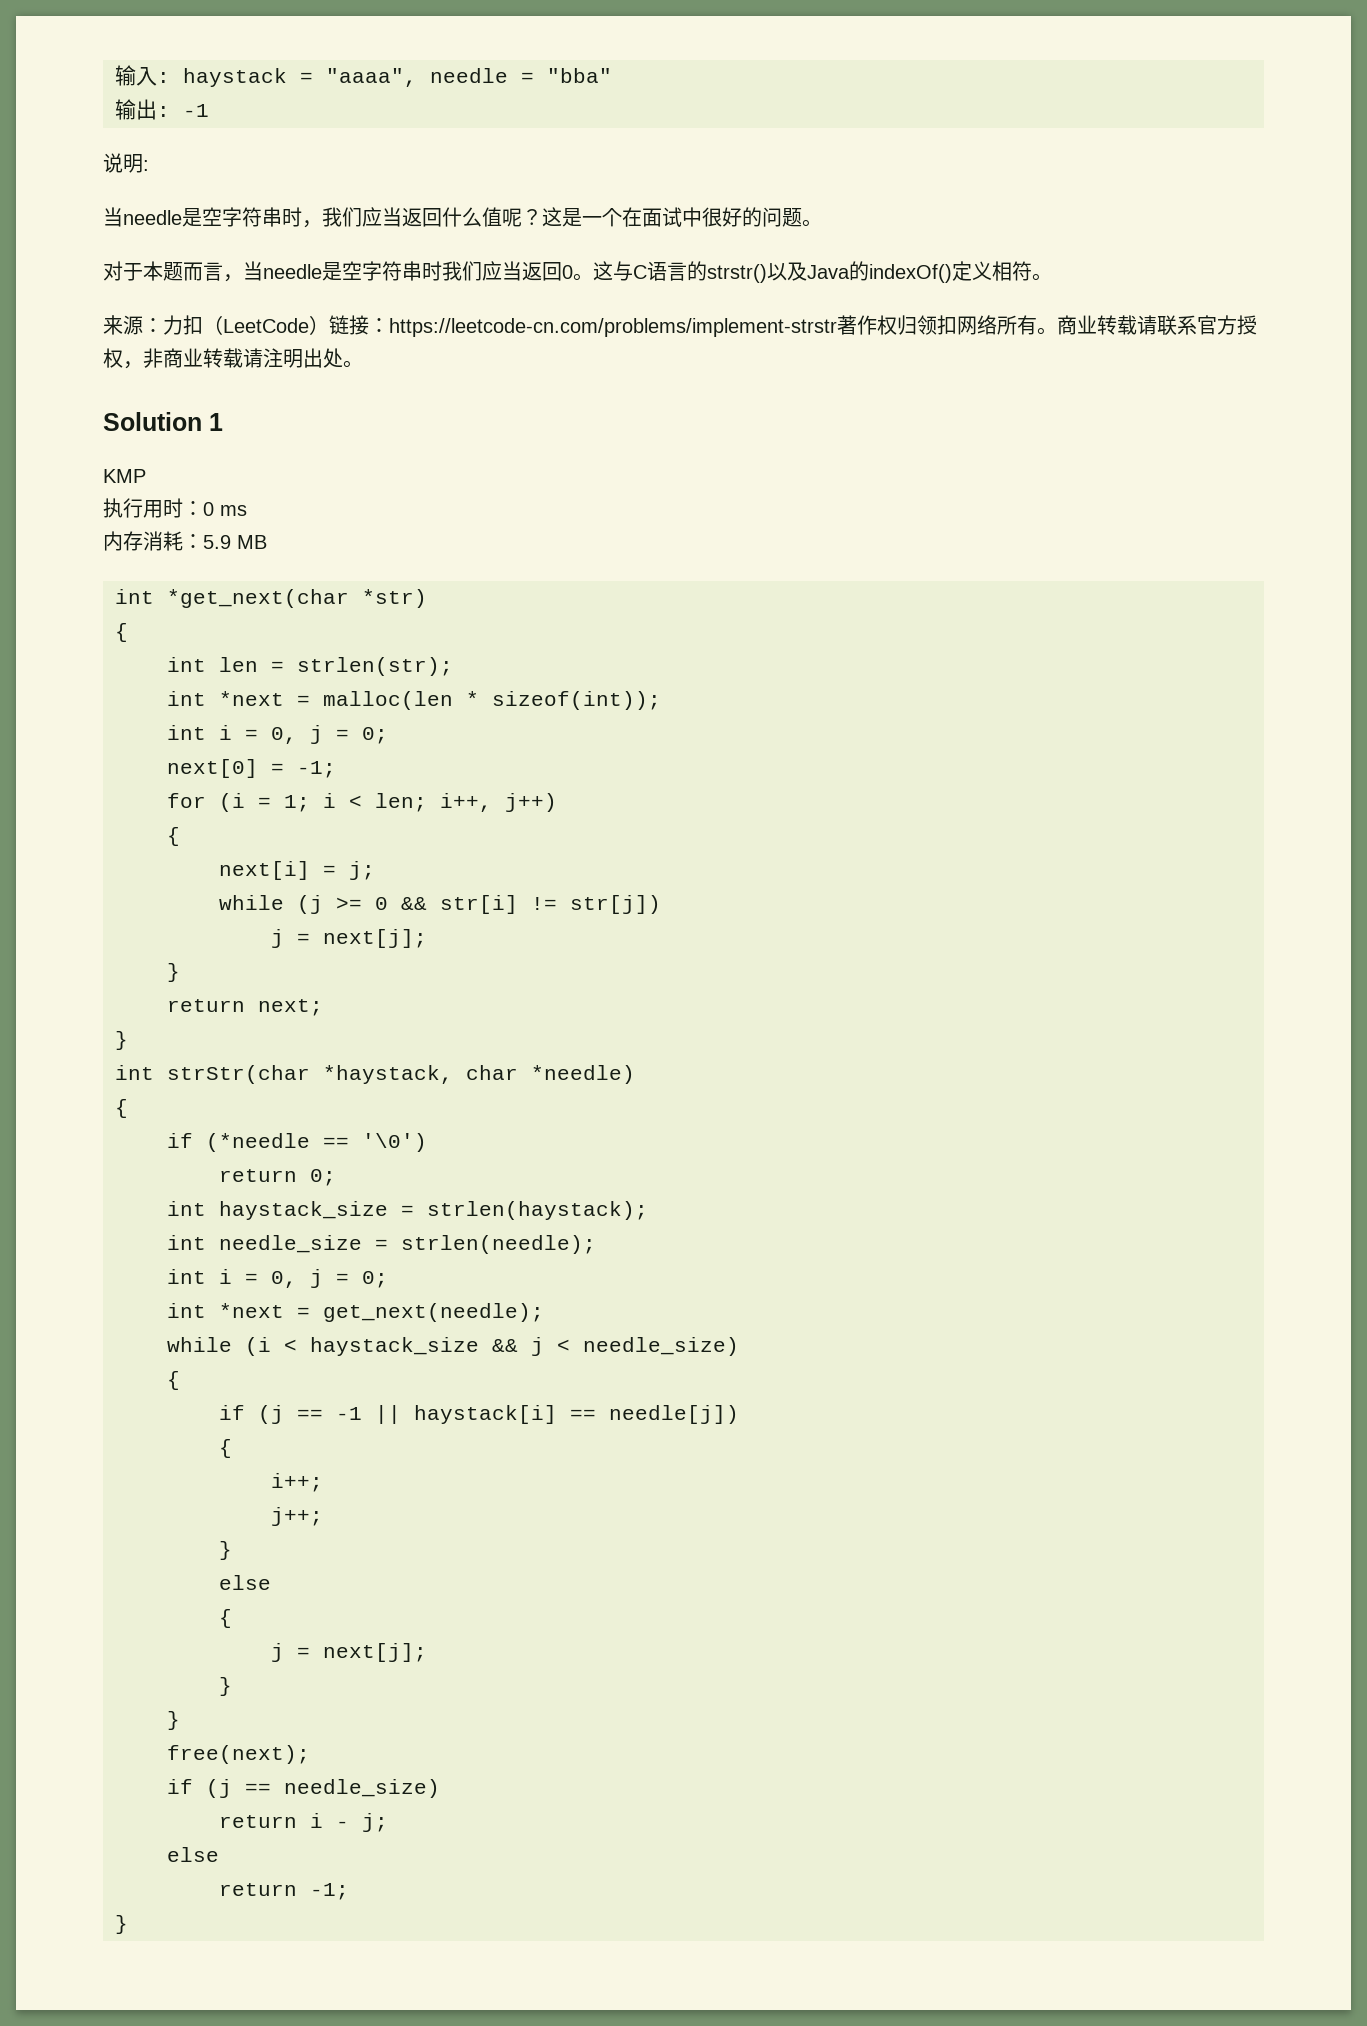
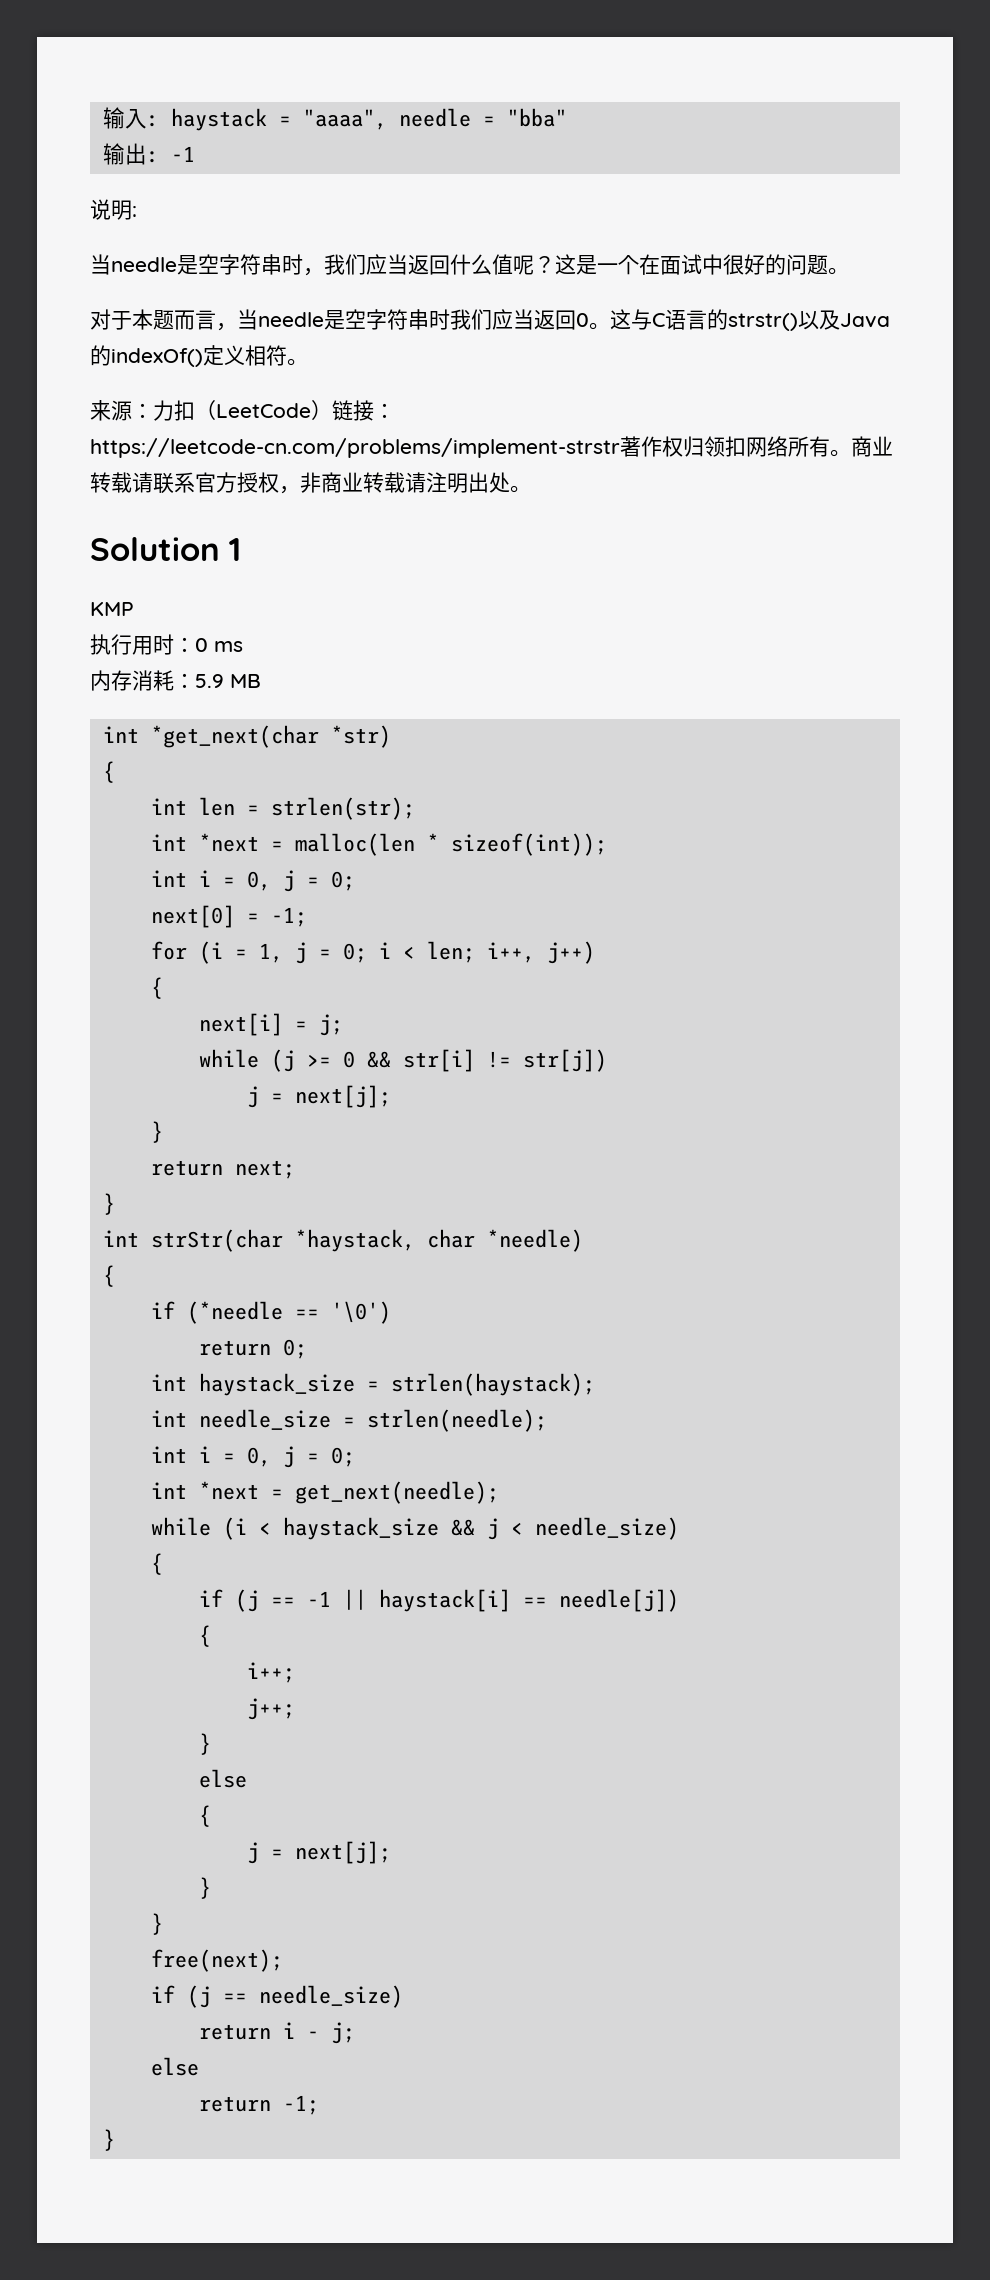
- for (i = 1; i < len; i++, j++)
+ for (i = 1, j = 0; i < len; i++, j++)

